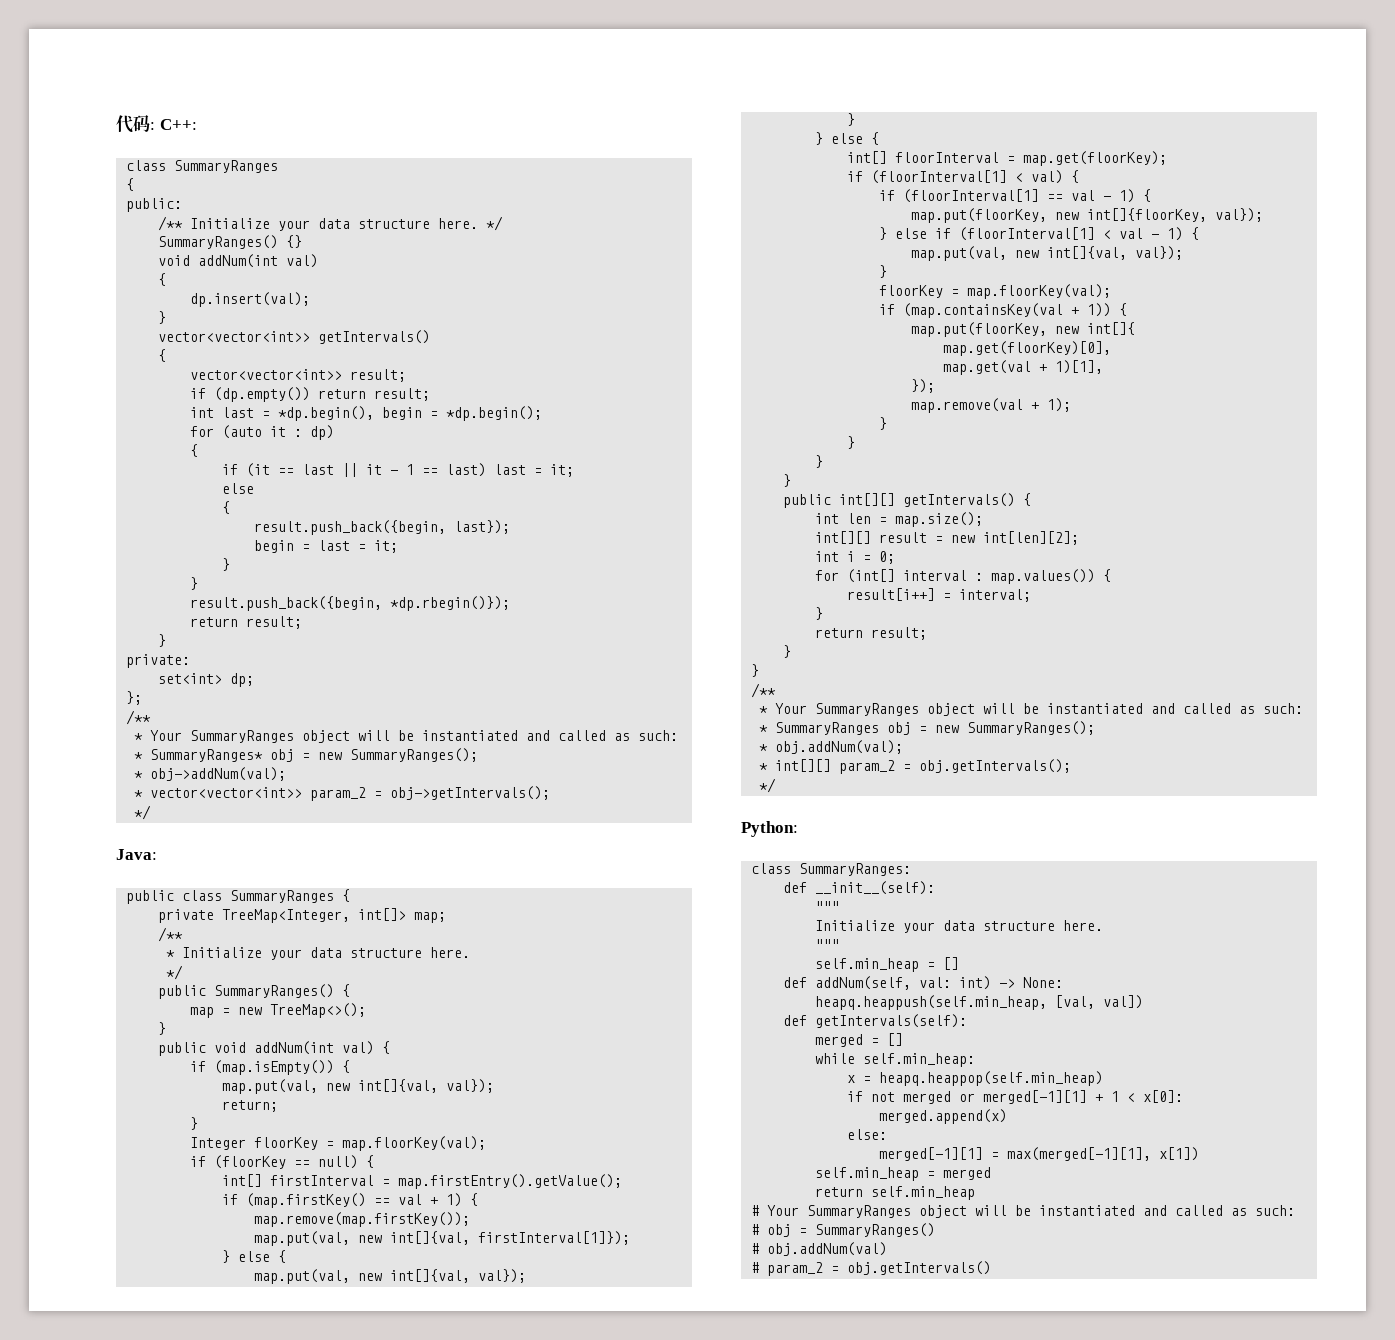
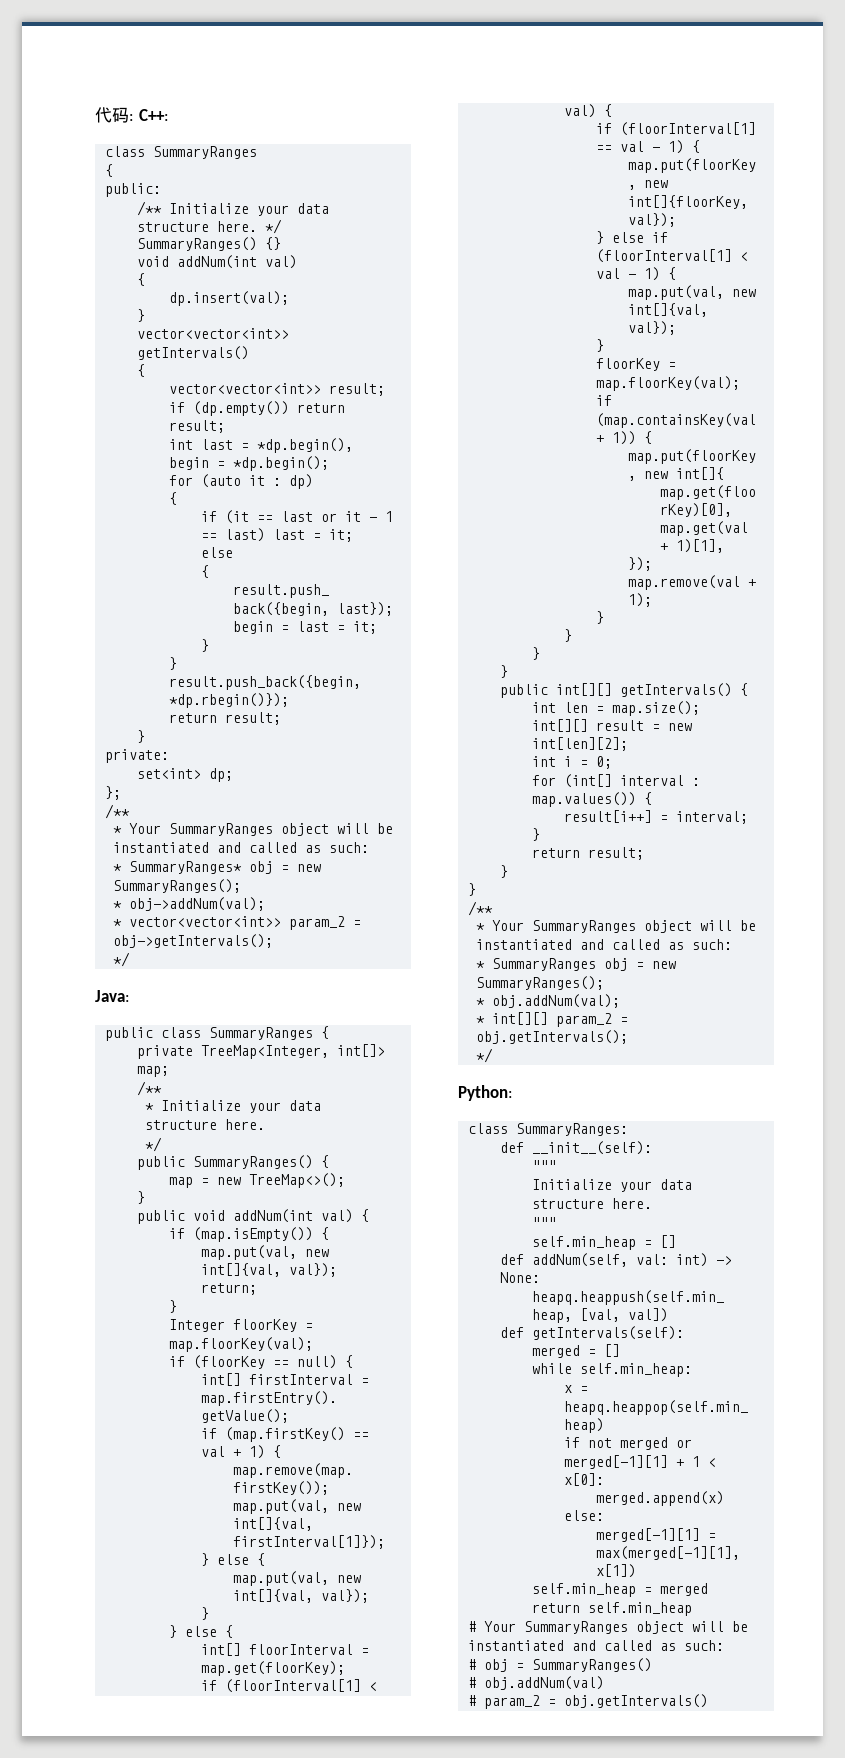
- if (it == last || it - 1 == last) last = it;
+ if (it == last or it - 1 == last) last = it;

